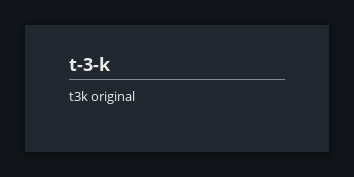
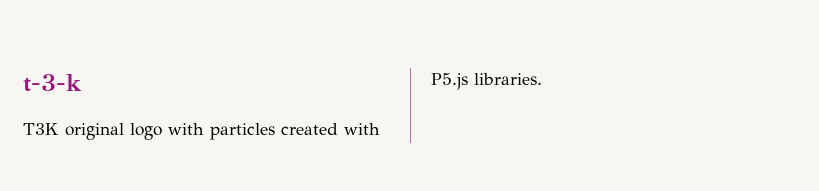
- t3k original
+ T3K original logo with particles created with P5.js libraries.

